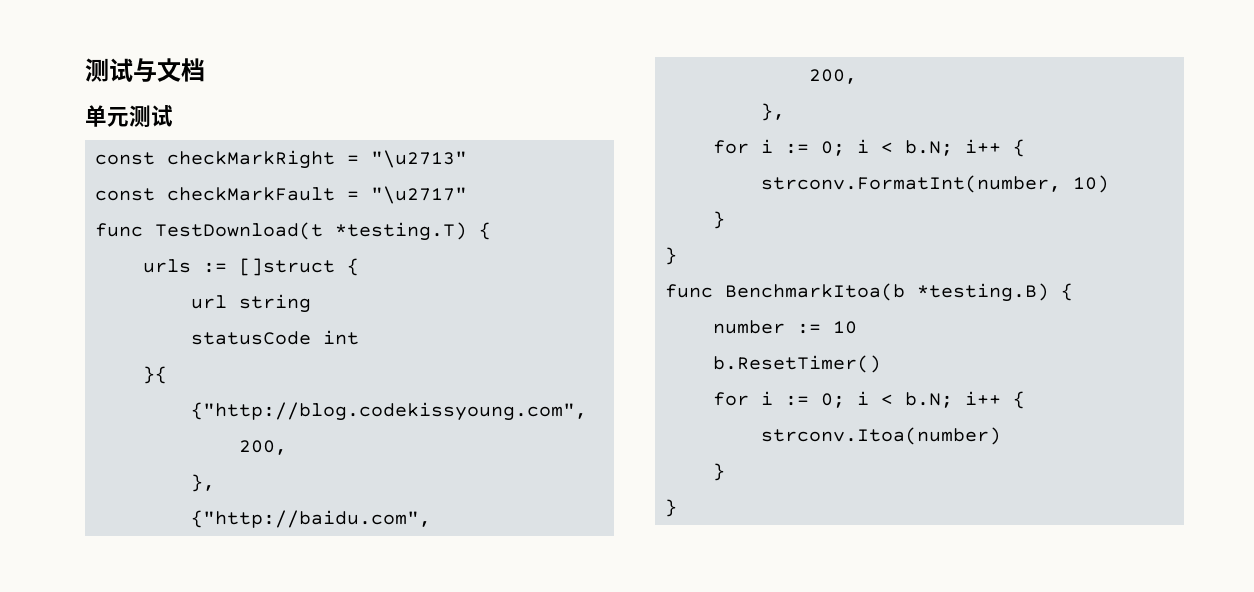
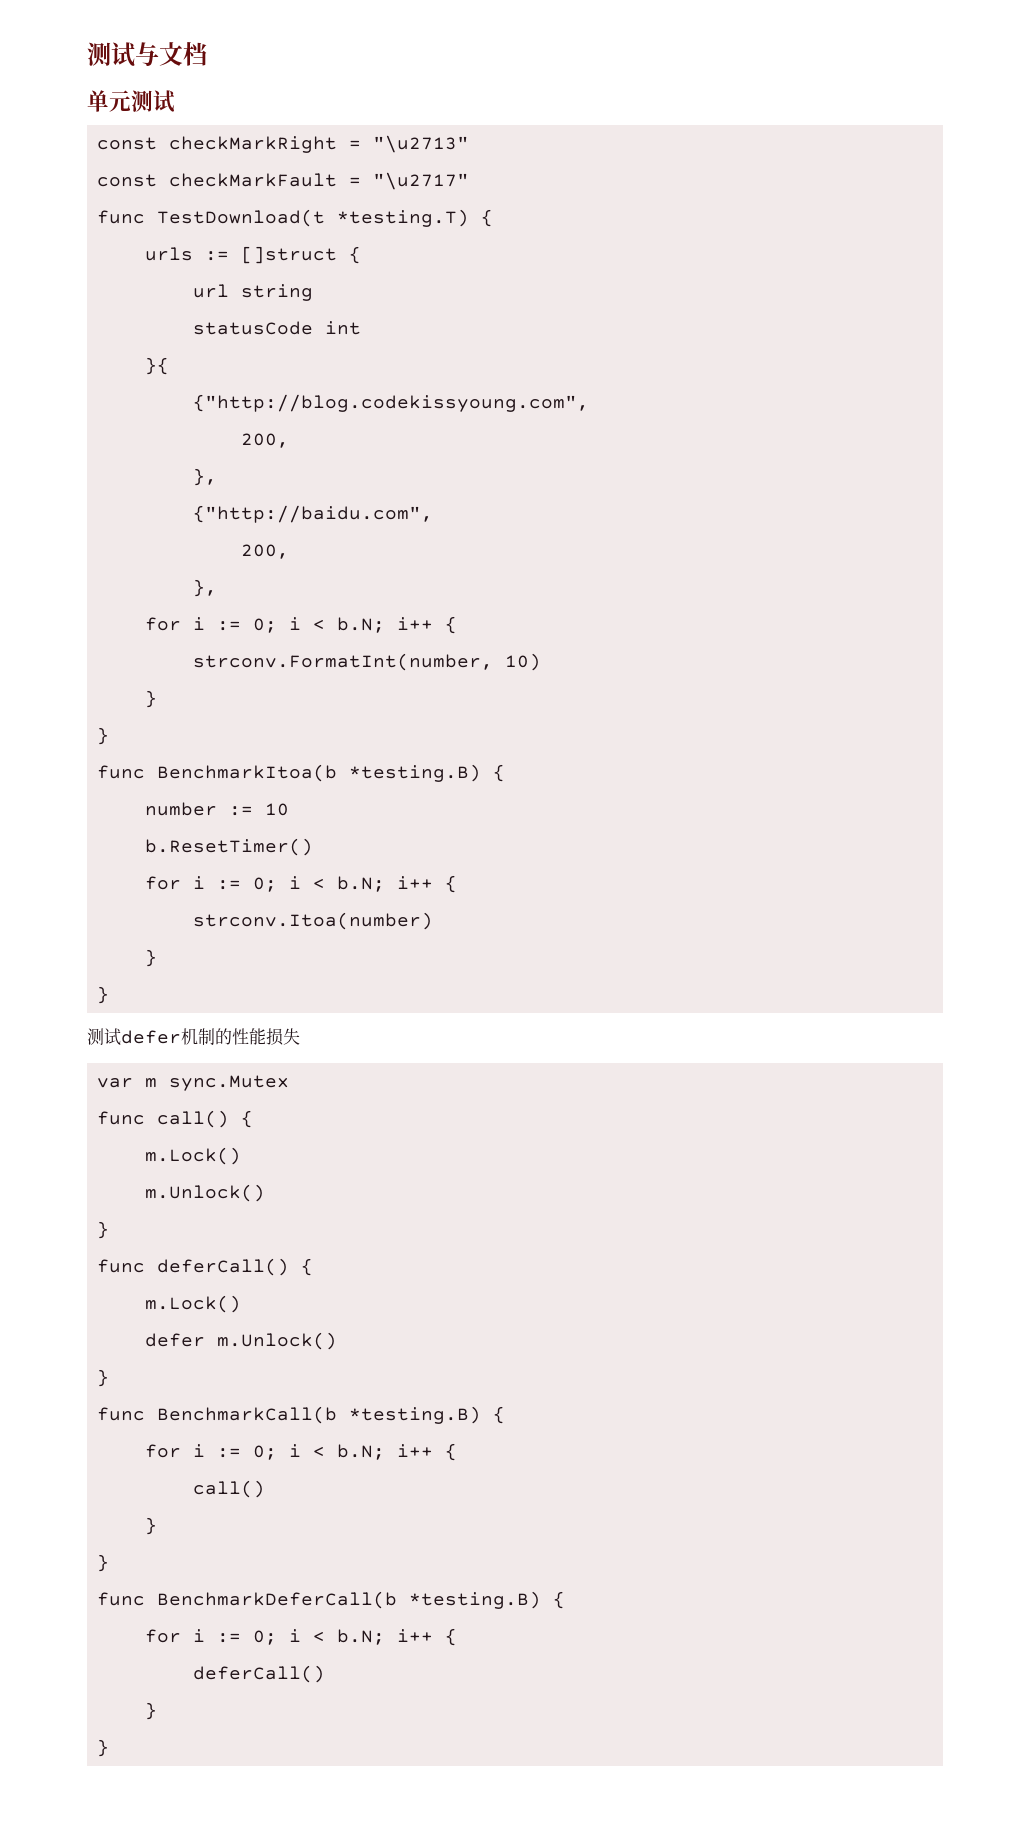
+ 测试defer机制的性能损失
+ var m sync.Mutex
+ func call() {
+ m.Lock()
+ m.Unlock()
+ }
+ func deferCall() {
+ m.Lock()
+ defer m.Unlock()
+ }
+ func BenchmarkCall(b *testing.B) {
+ for i := 0; i < b.N; i++ {
+ call()
+ }
+ }
+ func BenchmarkDeferCall(b *testing.B) {
+ for i := 0; i < b.N; i++ {
+ deferCall()
+ }
+ }

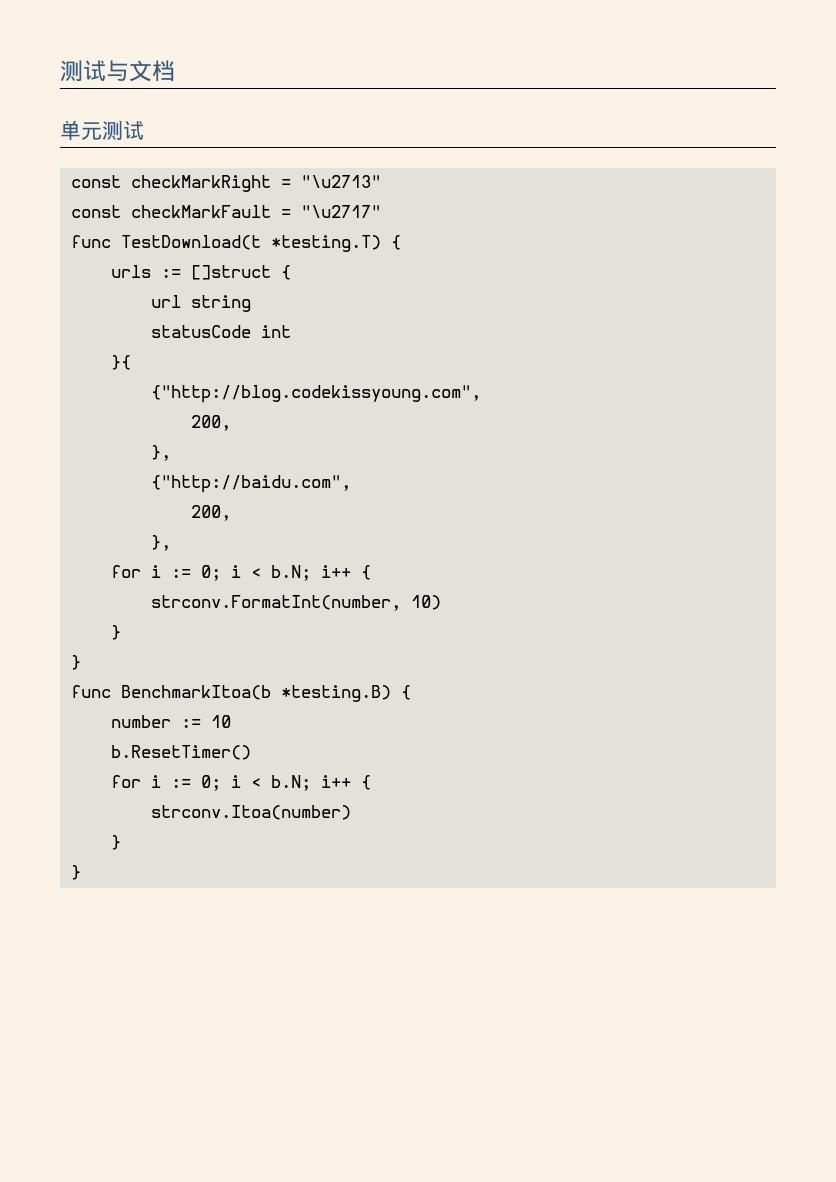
- 测试defer机制的性能损失
- var m sync.Mutex
- func call() {
- m.Lock()
- m.Unlock()
- }
- func deferCall() {
- m.Lock()
- defer m.Unlock()
- }
- func BenchmarkCall(b *testing.B) {
- for i := 0; i < b.N; i++ {
- call()
- }
- }
- func BenchmarkDeferCall(b *testing.B) {
- for i := 0; i < b.N; i++ {
- deferCall()
- }
- }

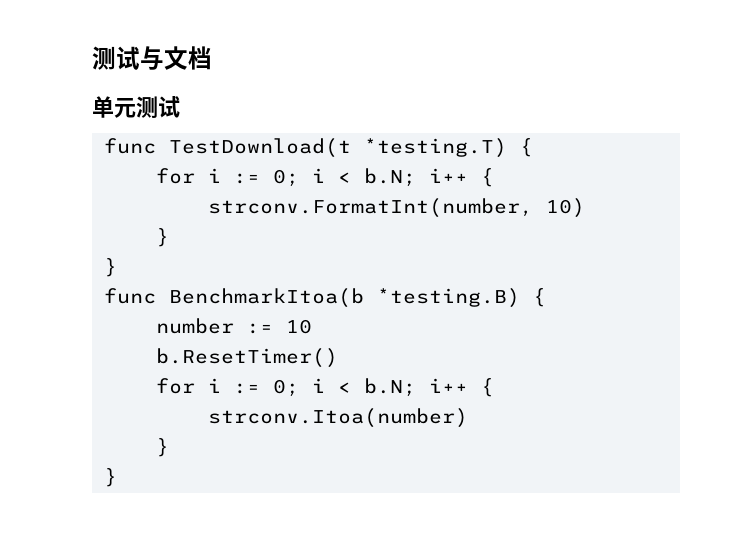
- const checkMarkRight = "\u2713"
- const checkMarkFault = "\u2717"
  func TestDownload(t *testing.T) {
- urls := []struct {
- url string
- statusCode int
- }{
- {"http://blog.codekissyoung.com",
- 200,
- },
- {"http://baidu.com",
- 200,
- },

